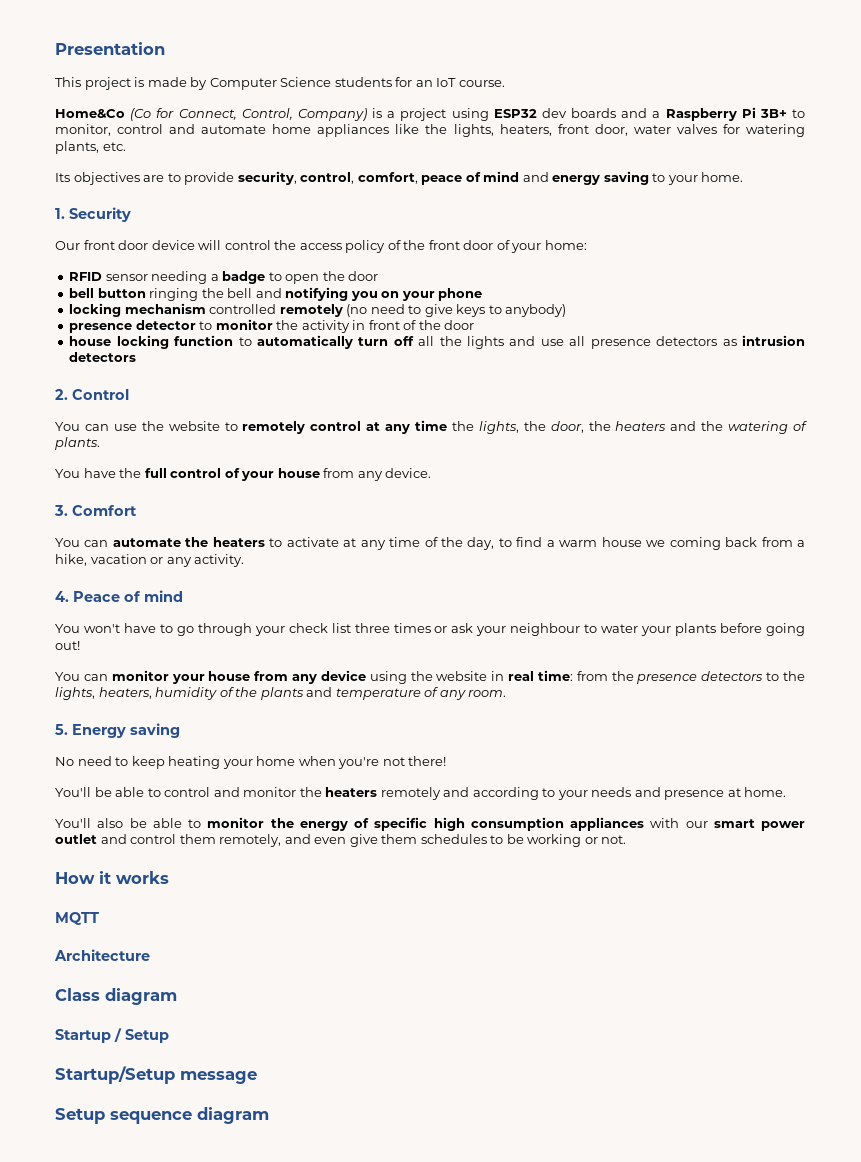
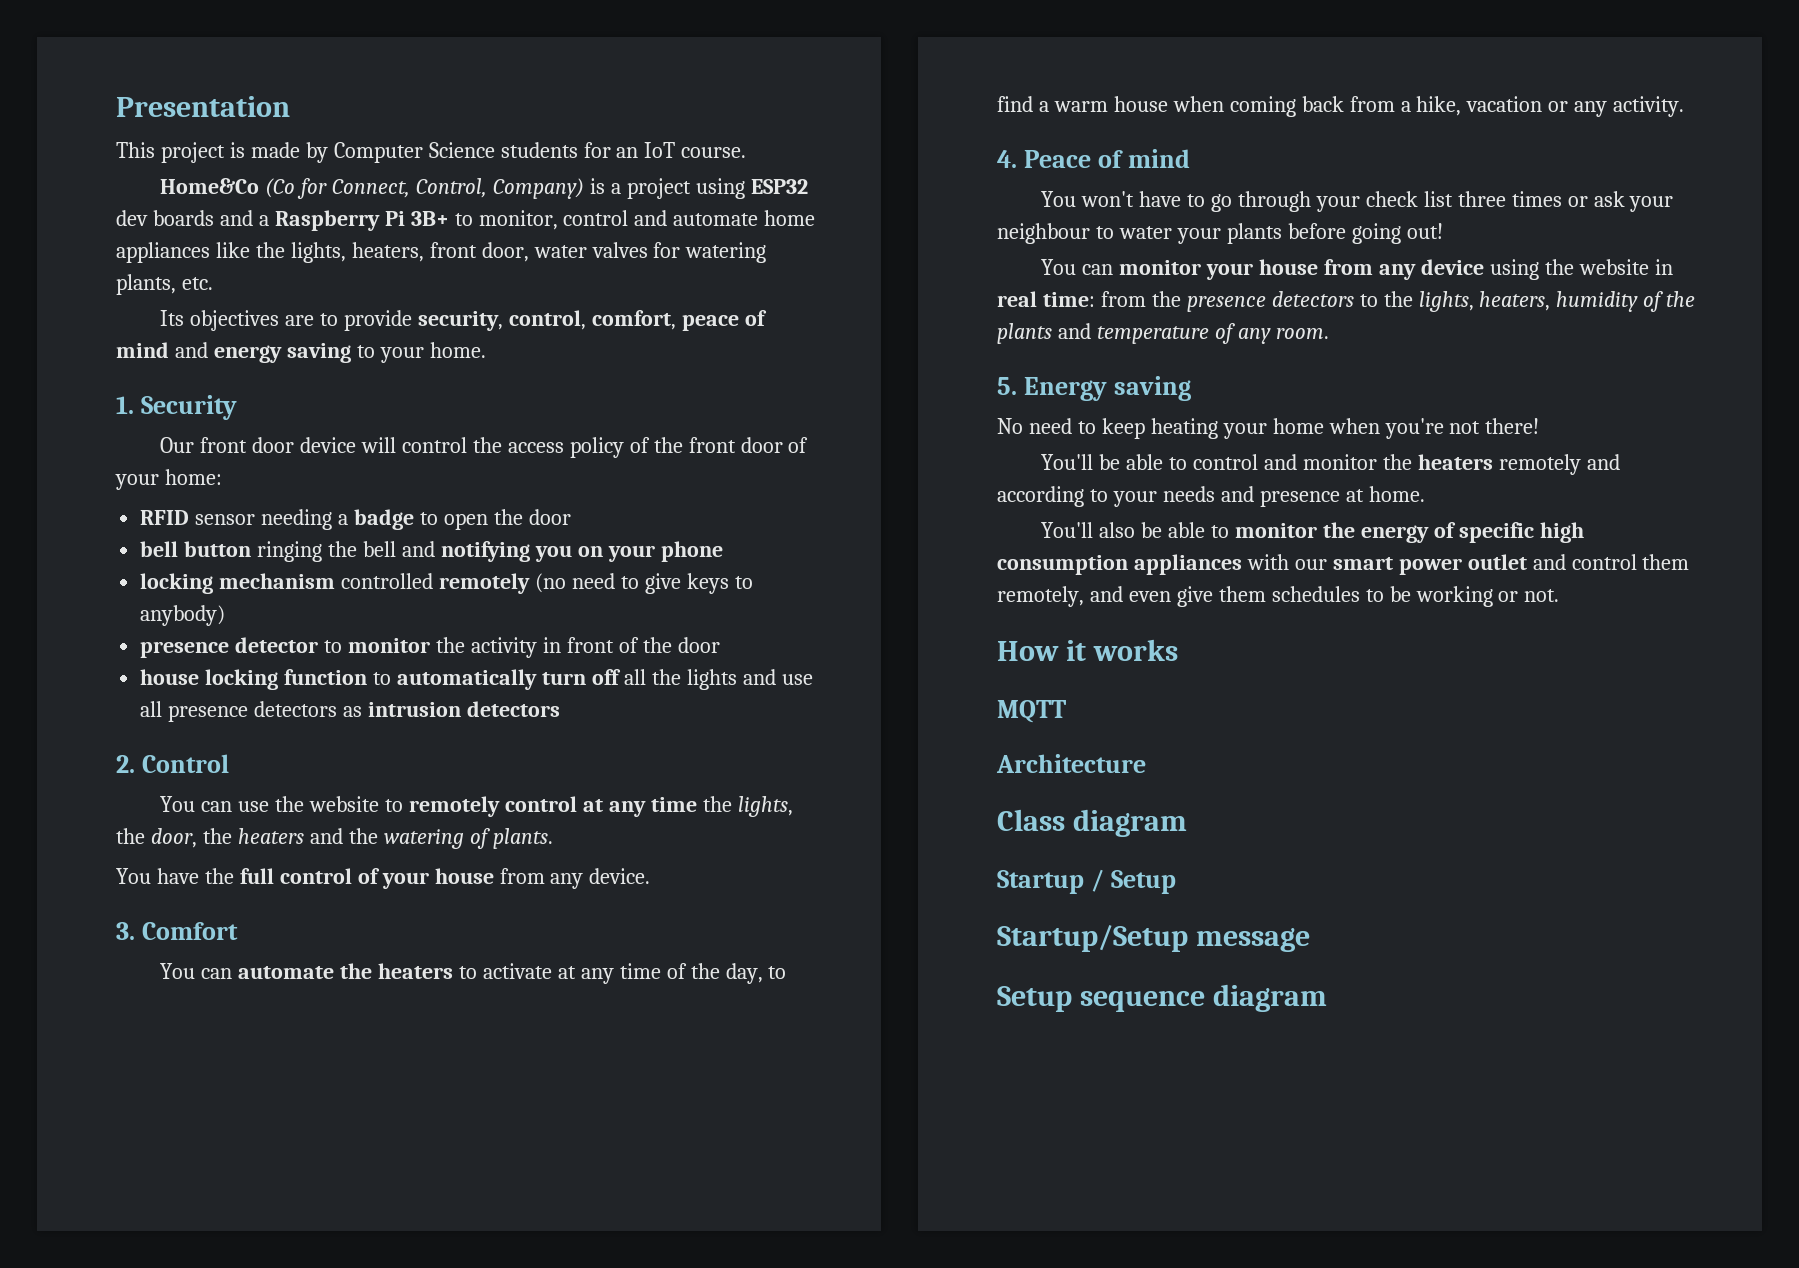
- You can automate the heaters to activate at any time of the day, to find a warm house we coming back from a hike, vacation or any activity.
+ You can automate the heaters to activate at any time of the day, to find a warm house when coming back from a hike, vacation or any activity.

